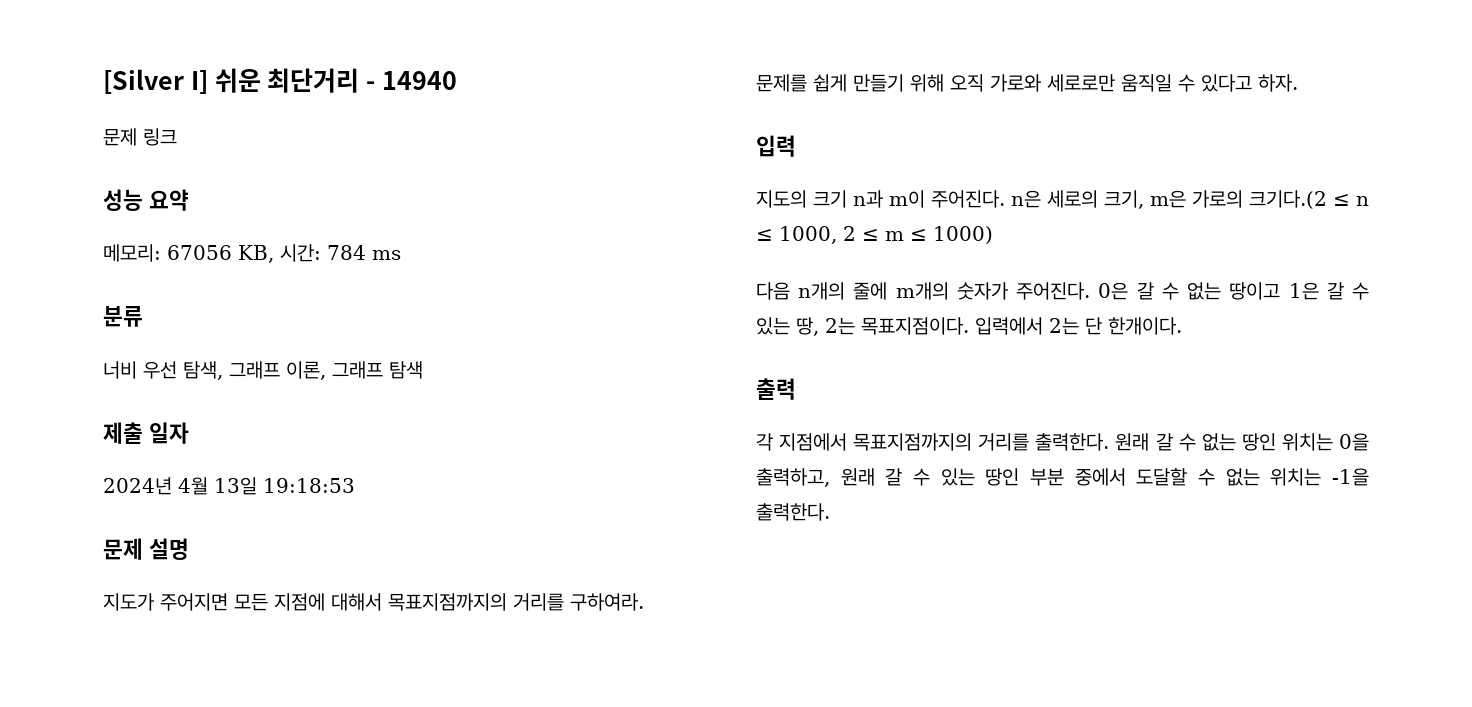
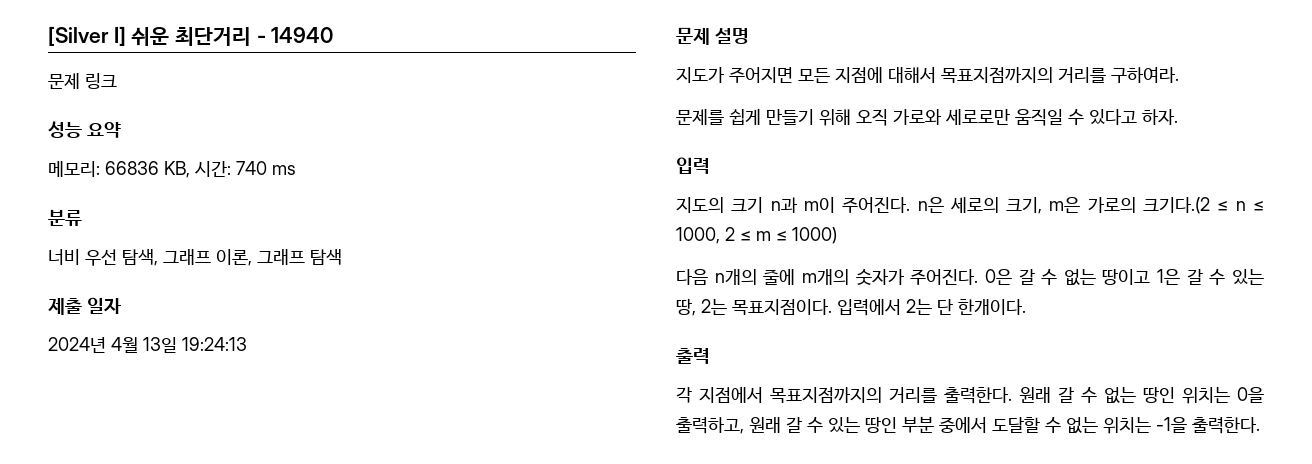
- 메모리: 67056 KB, 시간: 784 ms
+ 메모리: 66836 KB, 시간: 740 ms
- 2024년 4월 13일 19:18:53
+ 2024년 4월 13일 19:24:13

